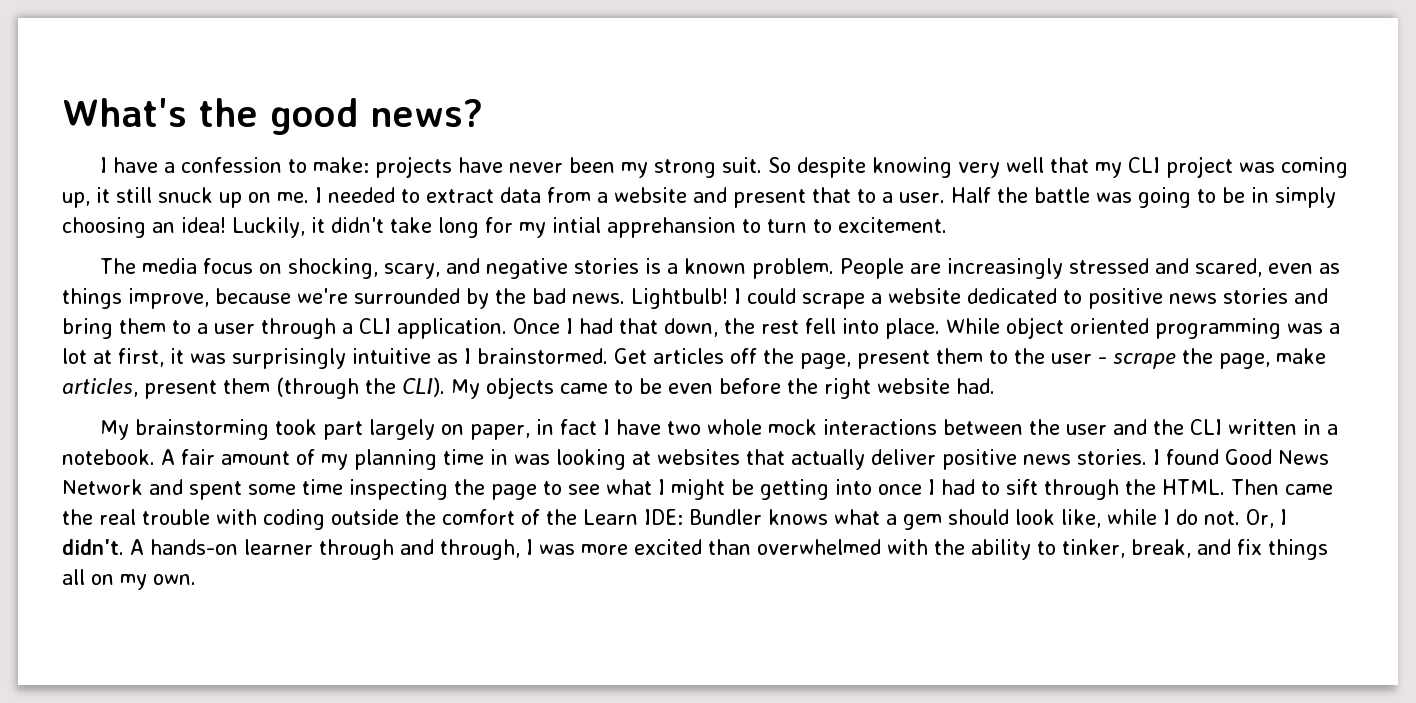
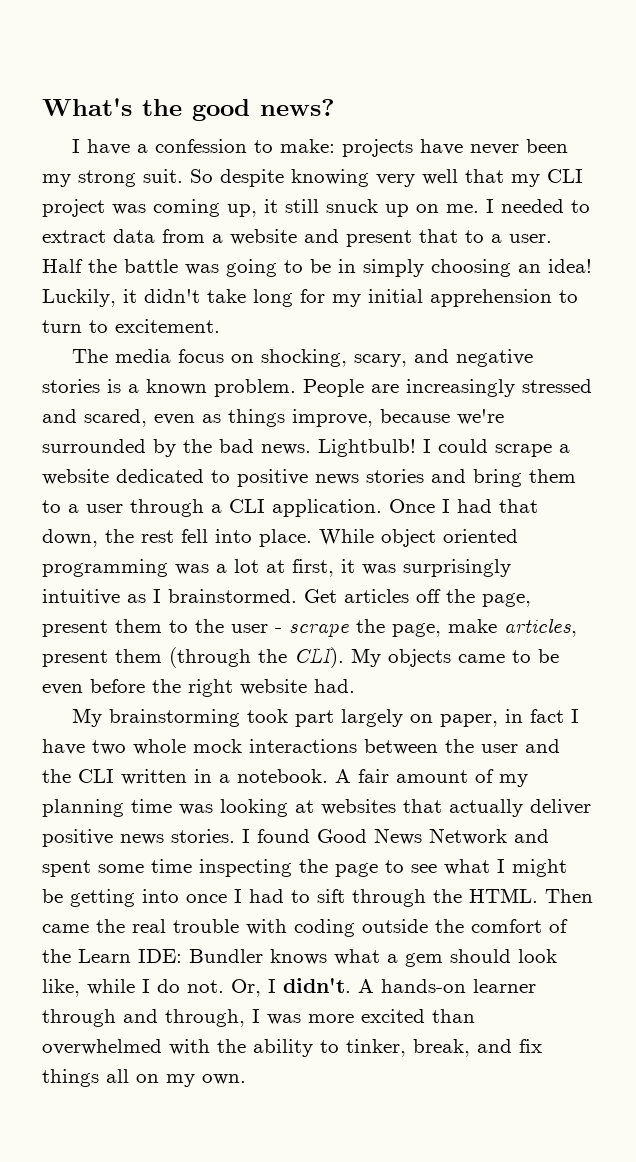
- Luckily, it didn't take long for my intial apprehansion to turn to excitement.
+ Luckily, it didn't take long for my initial apprehension to turn to excitement.
- A fair amount of my planning time in was looking at websites that actually deliver positive news stories.
+ A fair amount of my planning time was looking at websites that actually deliver positive news stories.

